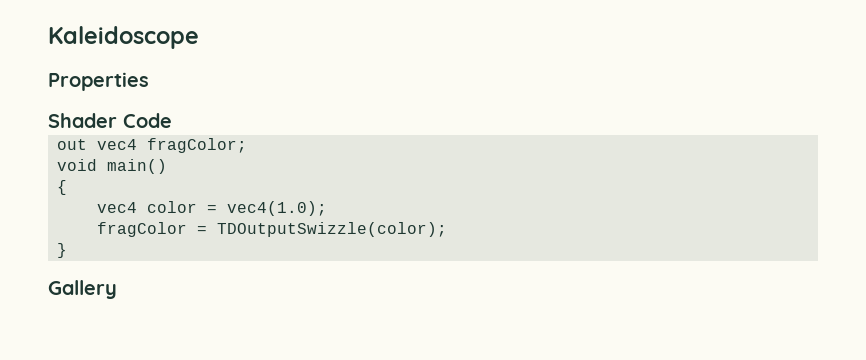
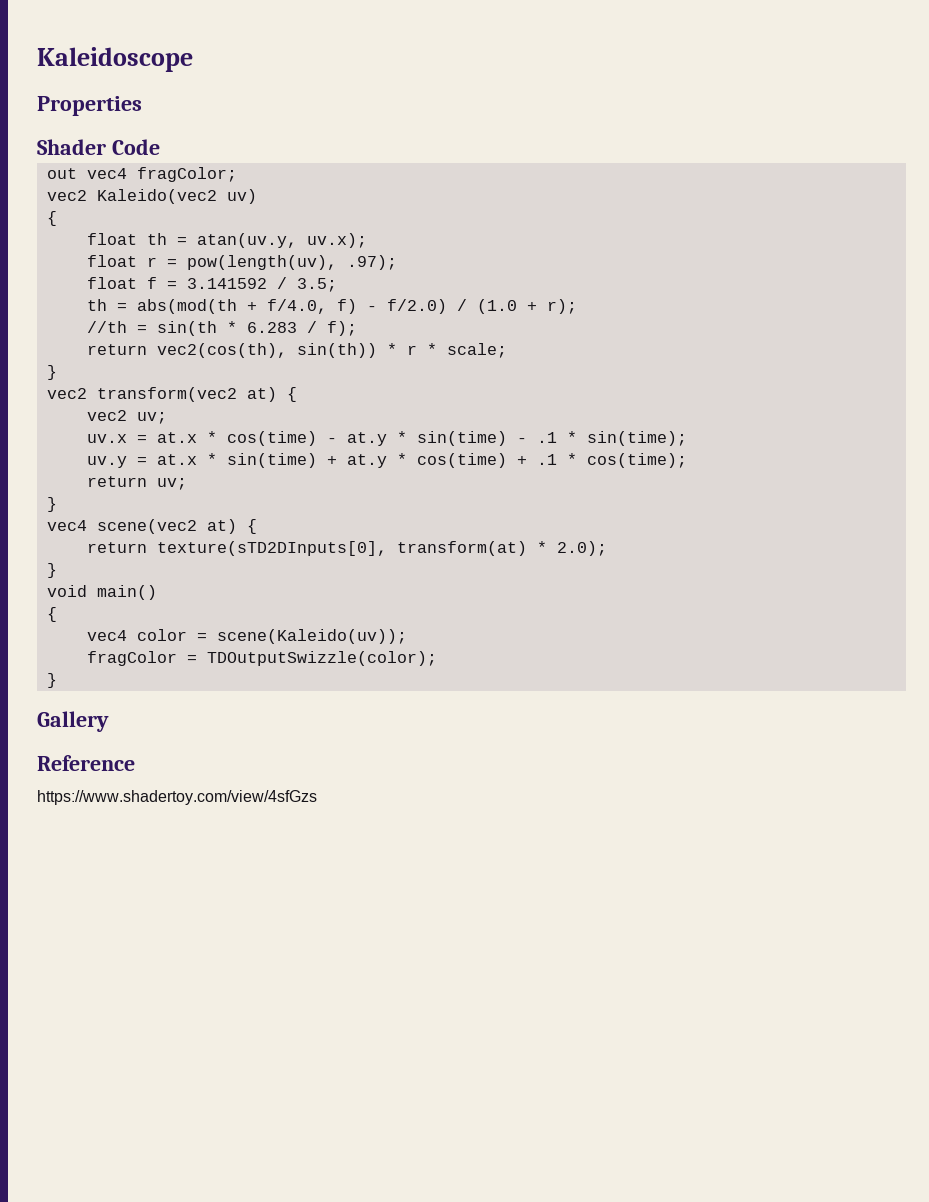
+ vec2 Kaleido(vec2 uv)
+ {
+ float th = atan(uv.y, uv.x);
+ float r = pow(length(uv), .97);
+ float f = 3.141592 / 3.5;
+ th = abs(mod(th + f/4.0, f) - f/2.0) / (1.0 + r);
+ //th = sin(th * 6.283 / f);
+ return vec2(cos(th), sin(th)) * r * scale;
+ }
+ vec2 transform(vec2 at) {
+ vec2 uv;
+ uv.x = at.x * cos(time) - at.y * sin(time) - .1 * sin(time);
+ uv.y = at.x * sin(time) + at.y * cos(time) + .1 * cos(time);
+ return uv;
+ }
+ vec4 scene(vec2 at) {
+ return texture(sTD2DInputs[0], transform(at) * 2.0);
+ }
- vec4 color = vec4(1.0);
+ vec4 color = scene(Kaleido(uv));
+ Reference
+ https://www.shadertoy.com/view/4sfGzs

